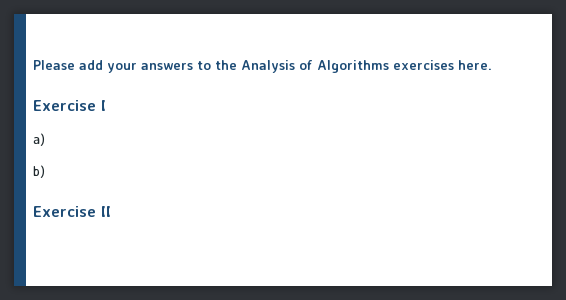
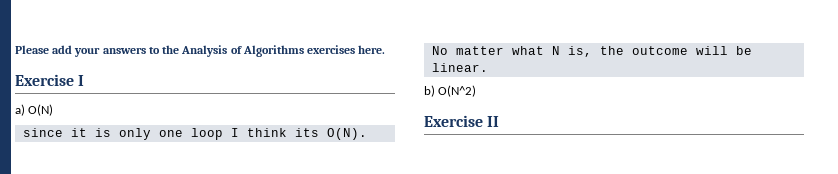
- a)
+ a) O(N)
+ since it is only one loop I think its O(N). No matter what N is, the outcome will be linear.
- b)
+ b) O(N^2)

